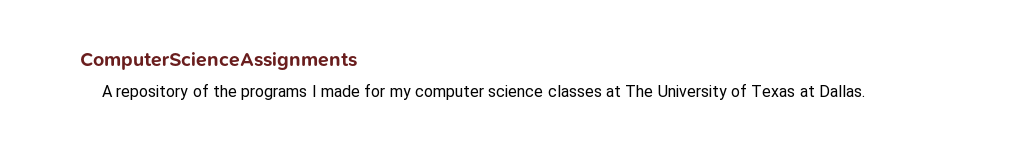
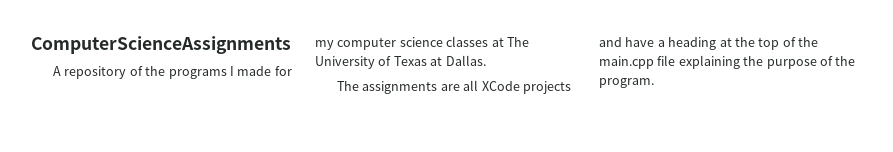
+ The assignments are all XCode projects and have a heading at the top of the main.cpp file explaining the purpose of the program.

